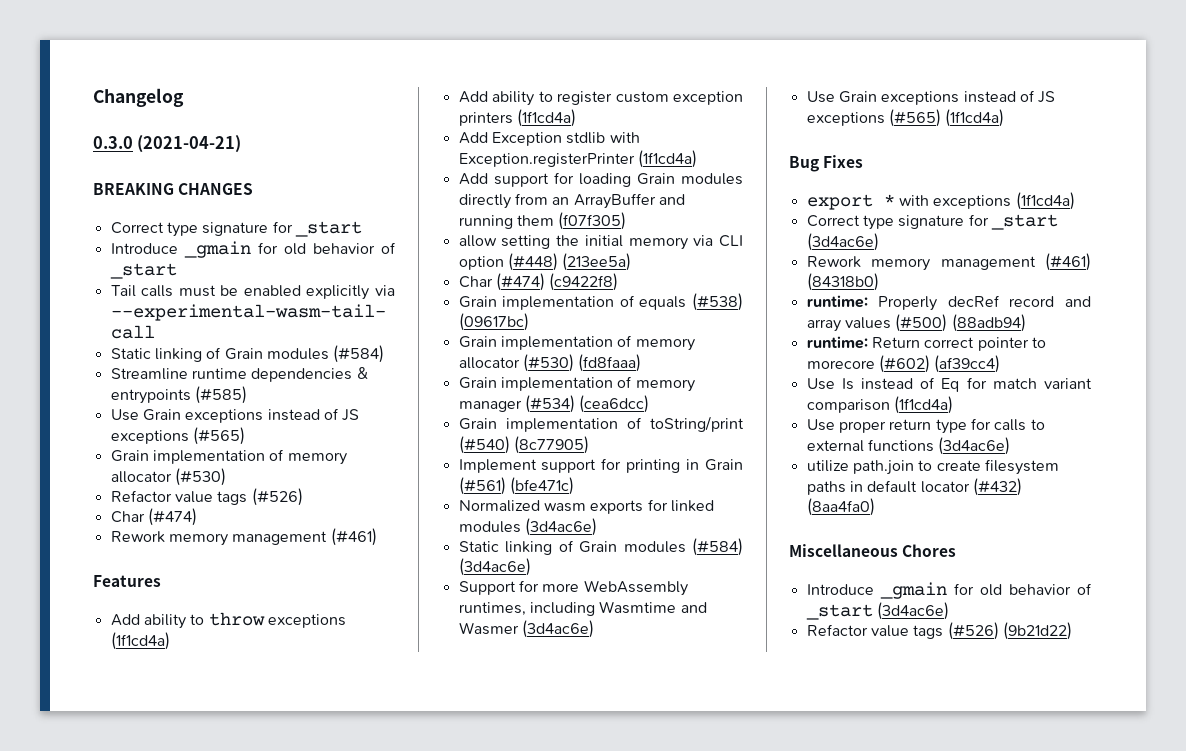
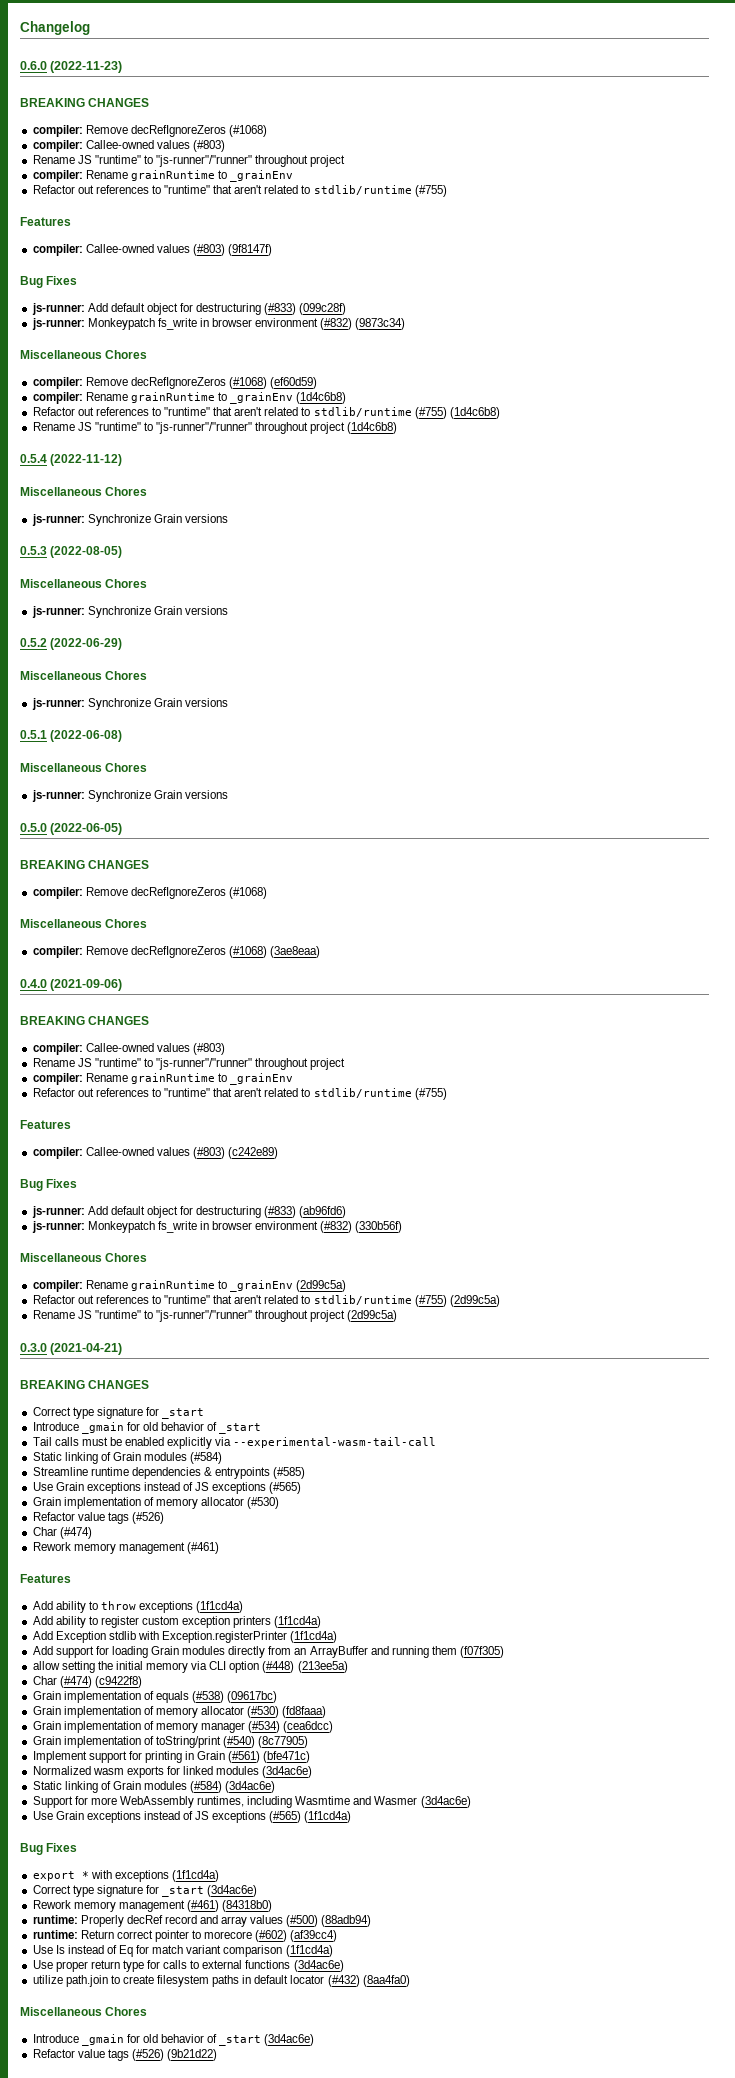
+ 0.6.0 (2022-11-23)
+ BREAKING CHANGES
+ compiler: Remove decRefIgnoreZeros (#1068)
+ compiler: Callee-owned values (#803)
+ Rename JS "runtime" to "js-runner"/"runner" throughout project
+ compiler: Rename grainRuntime to _grainEnv
+ Refactor out references to "runtime" that aren't related to stdlib/runtime (#755)
+ Features
+ compiler: Callee-owned values (#803) (9f8147f)
+ Bug Fixes
+ js-runner: Add default object for destructuring (#833) (099c28f)
+ js-runner: Monkeypatch fs_write in browser environment (#832) (9873c34)
+ Miscellaneous Chores
+ compiler: Remove decRefIgnoreZeros (#1068) (ef60d59)
+ compiler: Rename grainRuntime to _grainEnv (1d4c6b8)
+ Refactor out references to "runtime" that aren't related to stdlib/runtime (#755) (1d4c6b8)
+ Rename JS "runtime" to "js-runner"/"runner" throughout project (1d4c6b8)
+ 0.5.4 (2022-11-12)
+ Miscellaneous Chores
+ js-runner: Synchronize Grain versions
+ 0.5.3 (2022-08-05)
+ Miscellaneous Chores
+ js-runner: Synchronize Grain versions
+ 0.5.2 (2022-06-29)
+ Miscellaneous Chores
+ js-runner: Synchronize Grain versions
+ 0.5.1 (2022-06-08)
+ Miscellaneous Chores
+ js-runner: Synchronize Grain versions
+ 0.5.0 (2022-06-05)
+ BREAKING CHANGES
+ compiler: Remove decRefIgnoreZeros (#1068)
+ Miscellaneous Chores
+ compiler: Remove decRefIgnoreZeros (#1068) (3ae8eaa)
+ 0.4.0 (2021-09-06)
+ BREAKING CHANGES
+ compiler: Callee-owned values (#803)
+ Rename JS "runtime" to "js-runner"/"runner" throughout project
+ compiler: Rename grainRuntime to _grainEnv
+ Refactor out references to "runtime" that aren't related to stdlib/runtime (#755)
+ Features
+ compiler: Callee-owned values (#803) (c242e89)
+ Bug Fixes
+ js-runner: Add default object for destructuring (#833) (ab96fd6)
+ js-runner: Monkeypatch fs_write in browser environment (#832) (330b56f)
+ Miscellaneous Chores
+ compiler: Rename grainRuntime to _grainEnv (2d99c5a)
+ Refactor out references to "runtime" that aren't related to stdlib/runtime (#755) (2d99c5a)
+ Rename JS "runtime" to "js-runner"/"runner" throughout project (2d99c5a)

